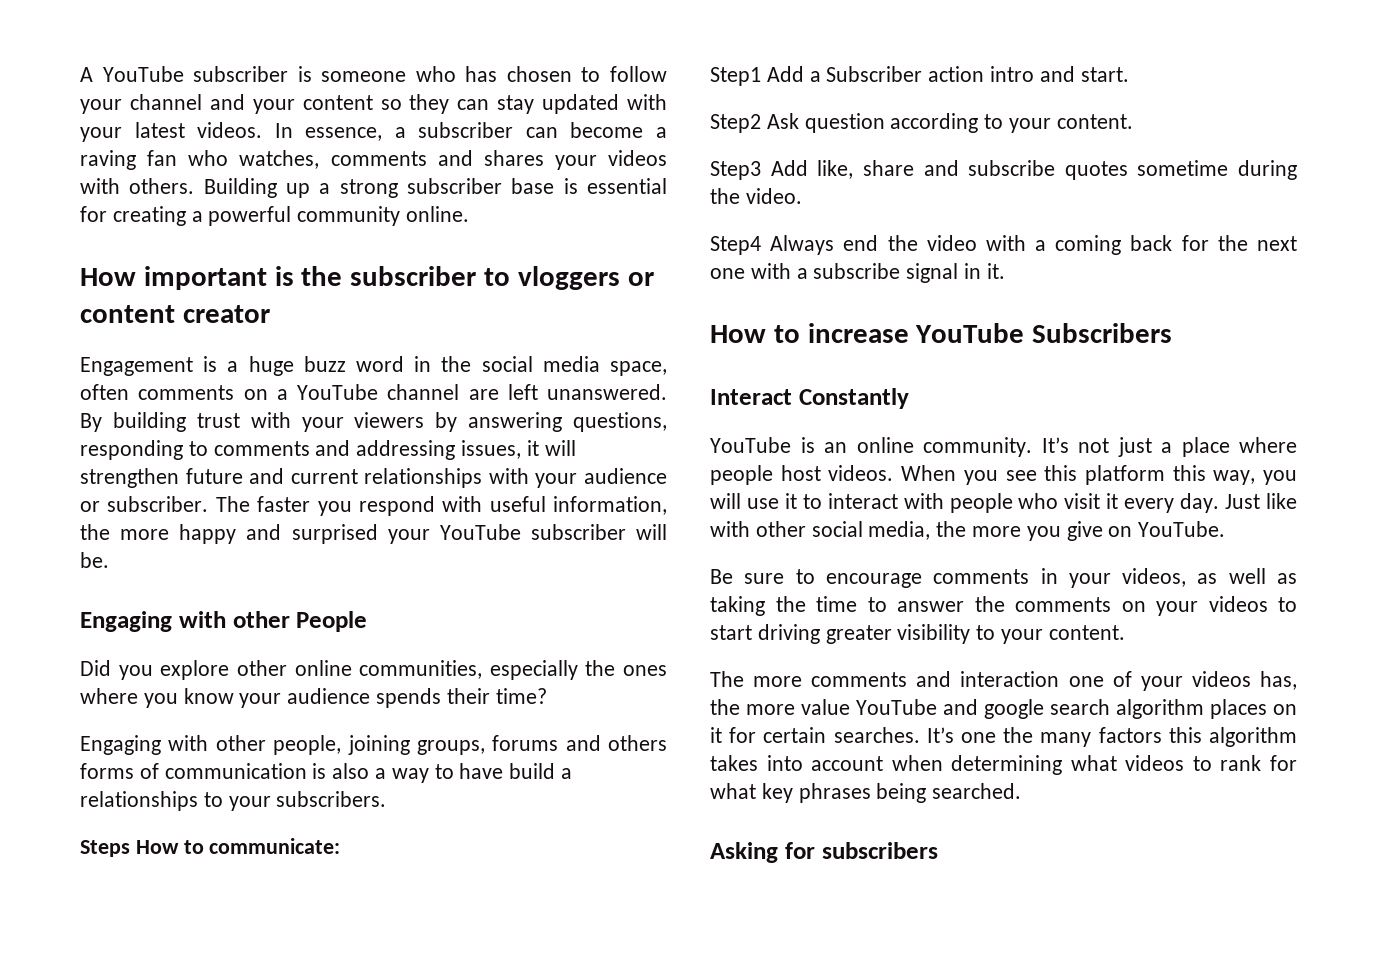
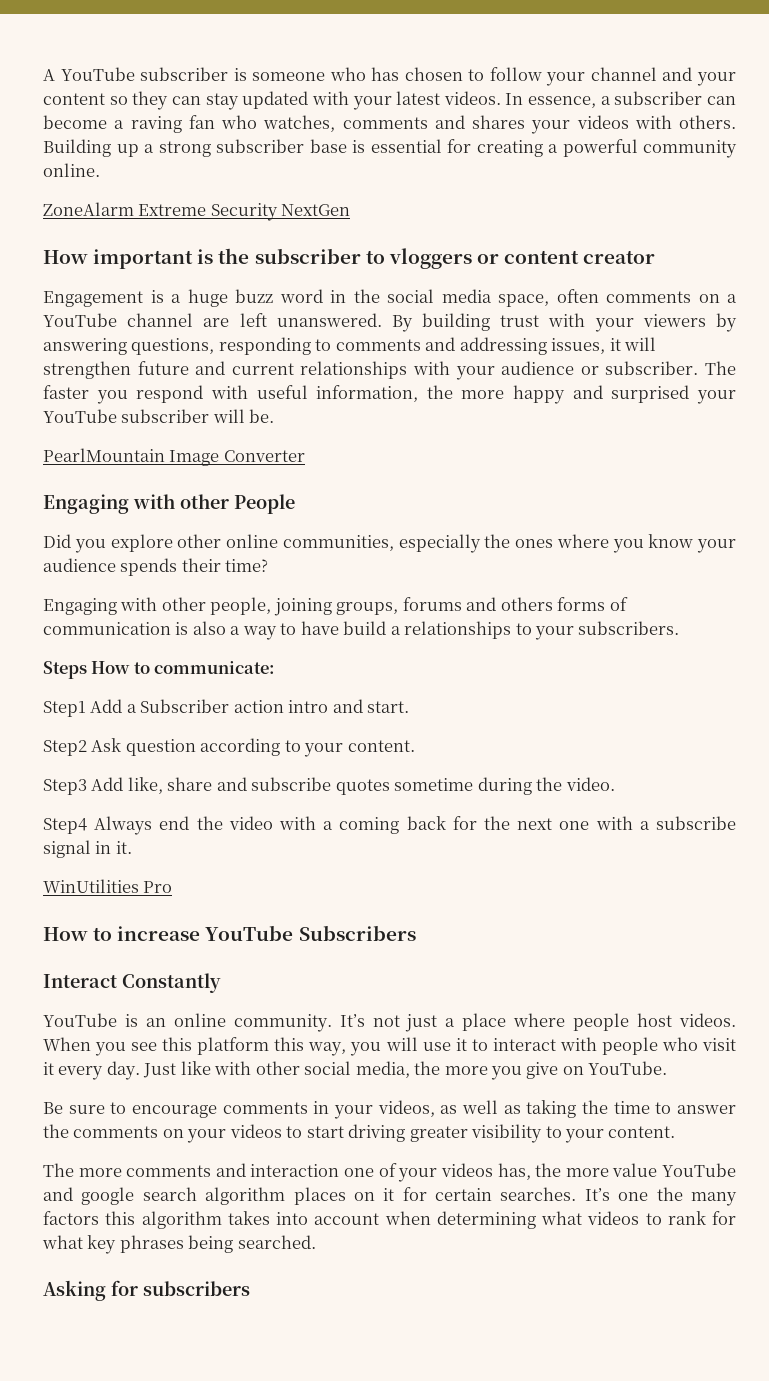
+ ZoneAlarm Extreme Security NextGen
+ PearlMountain Image Converter
+ WinUtilities Pro

